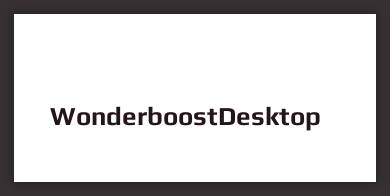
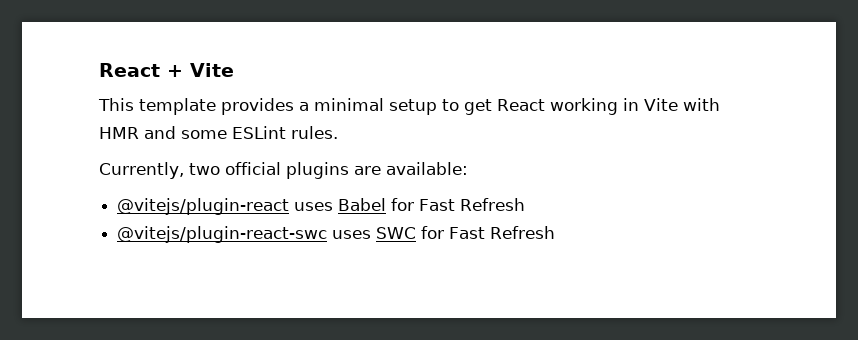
- WonderboostDesktop
+ React + Vite
+ This template provides a minimal setup to get React working in Vite with HMR and some ESLint rules.
+ Currently, two official plugins are available:
+ @vitejs/plugin-react uses Babel for Fast Refresh
+ @vitejs/plugin-react-swc uses SWC for Fast Refresh

